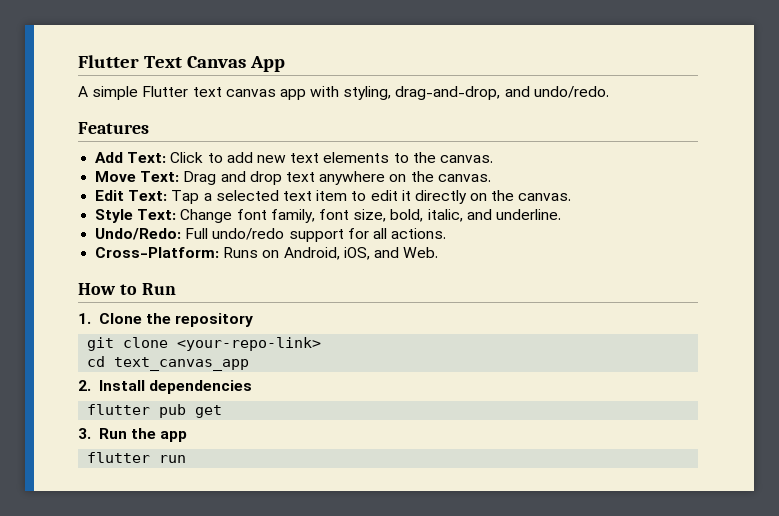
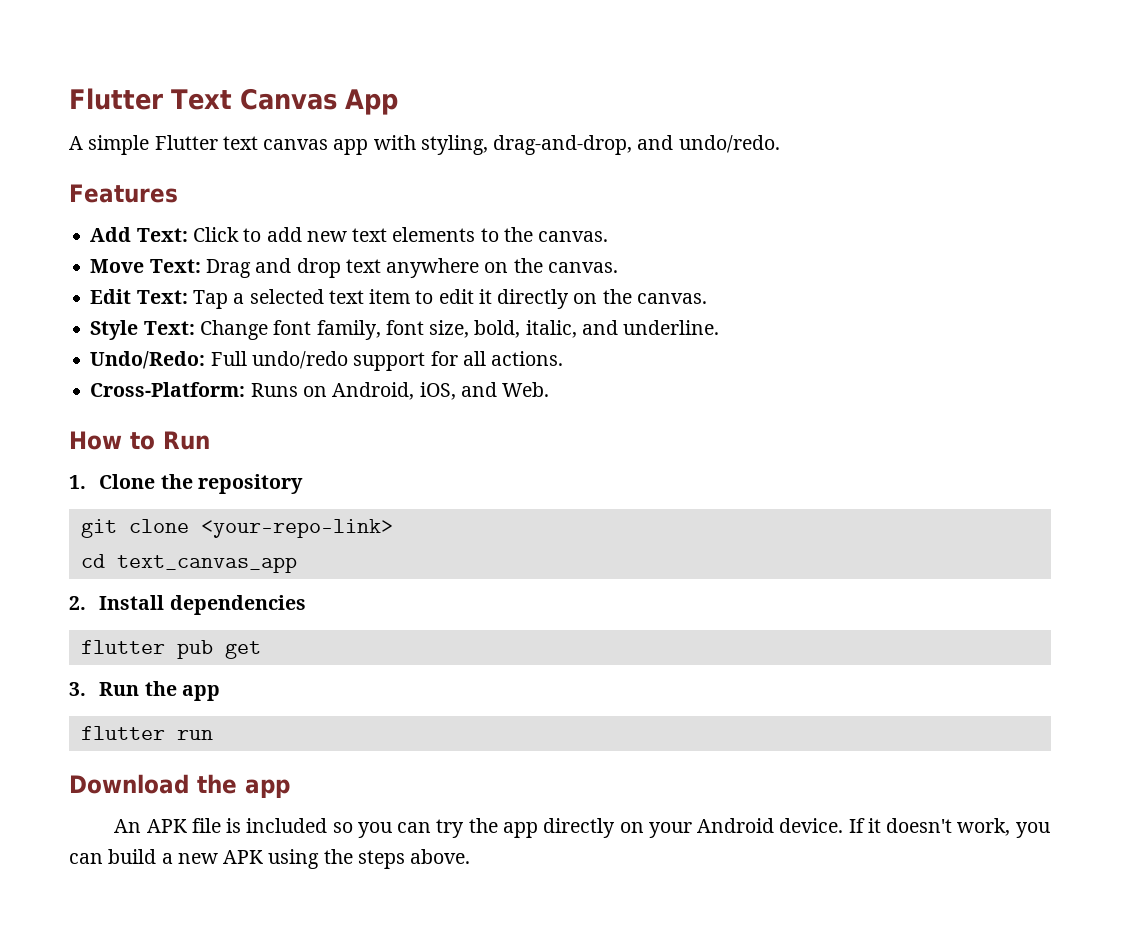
+ Download the app
+ An APK file is included so you can try the app directly on your Android device. If it doesn't work, you can build a new APK using the steps above.

